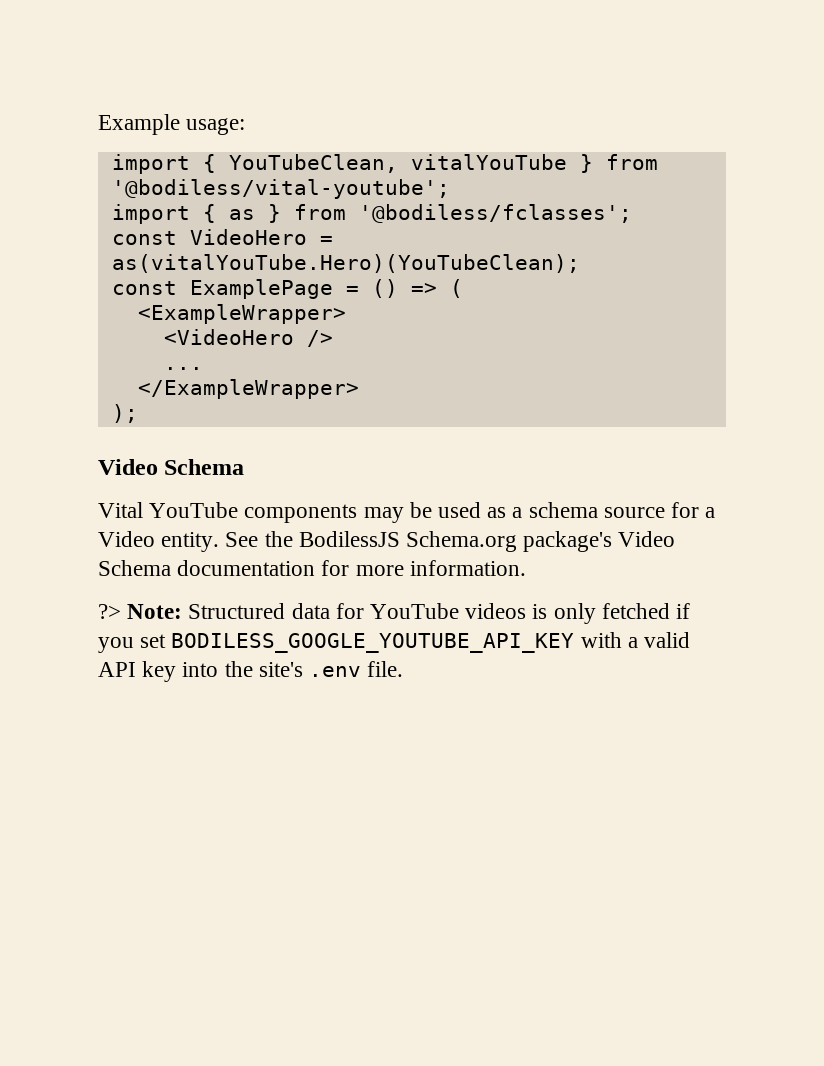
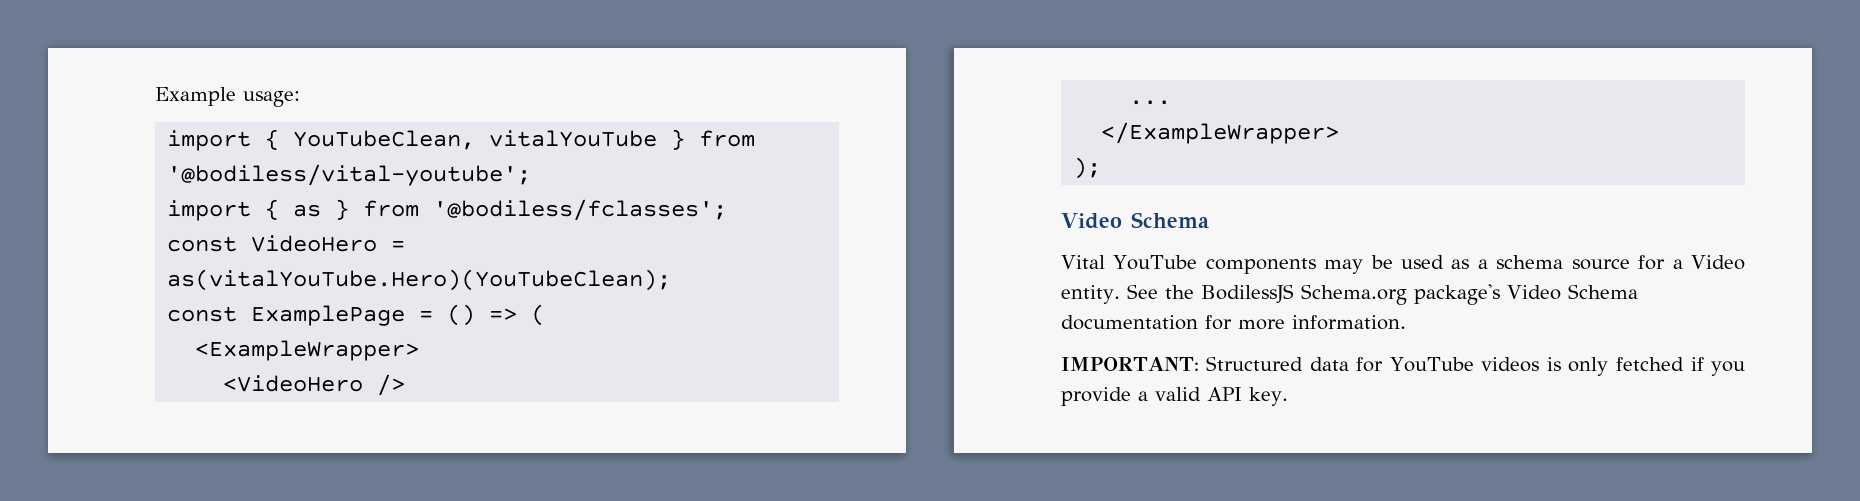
- ?> Note: Structured data for YouTube videos is only fetched if you set BODILESS_GOOGLE_YOUTUBE_API_KEY with a valid API key into the site's .env file.
+ IMPORTANT: Structured data for YouTube videos is only fetched if you provide a valid API key.

